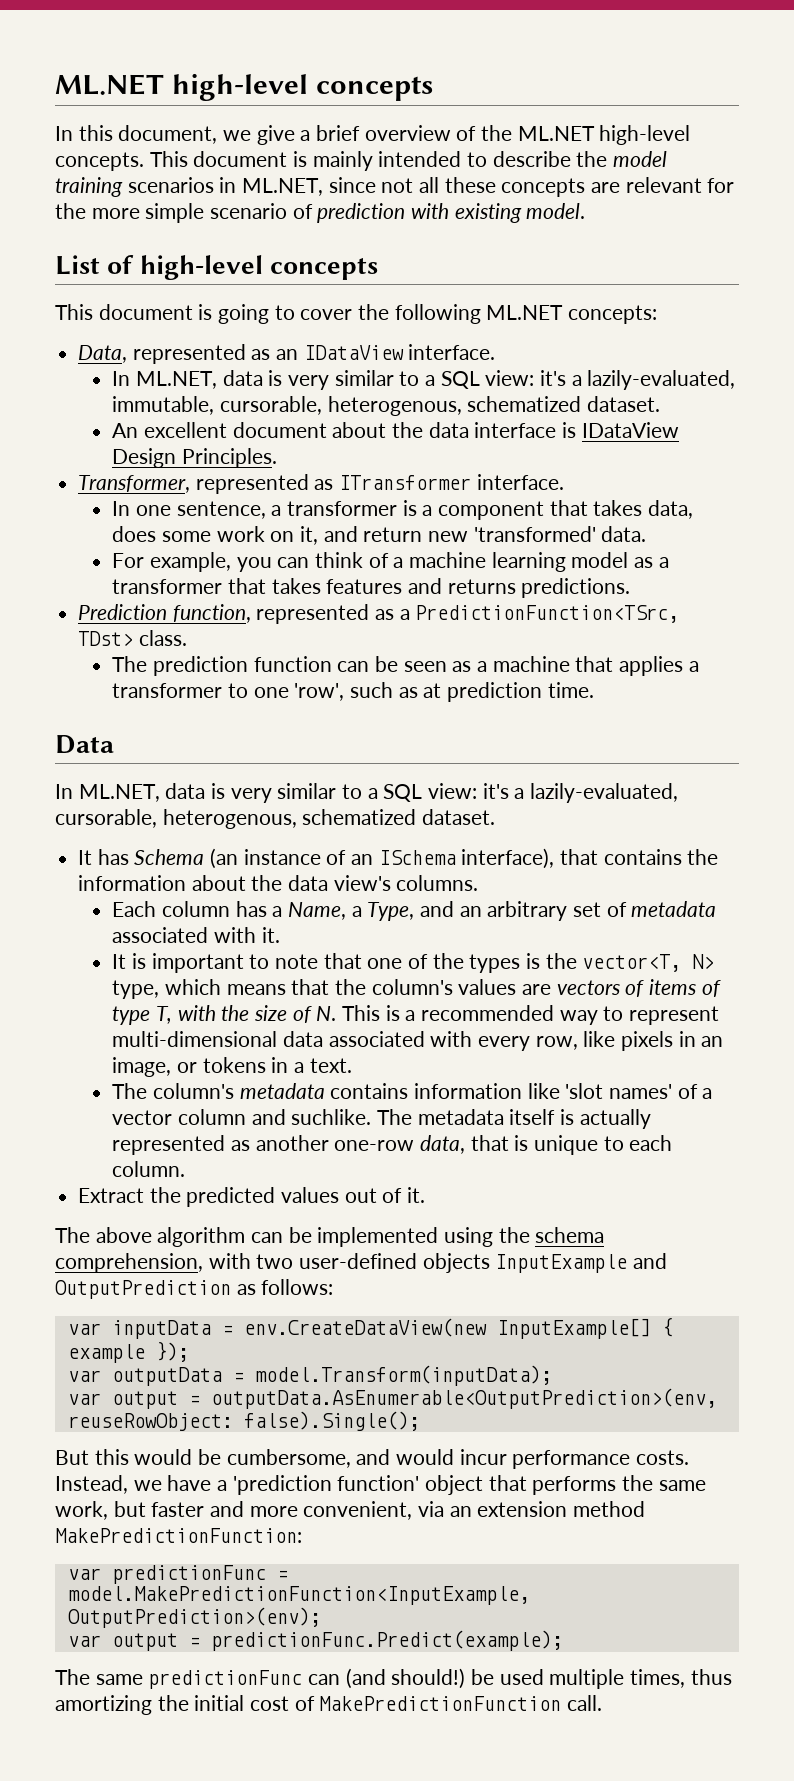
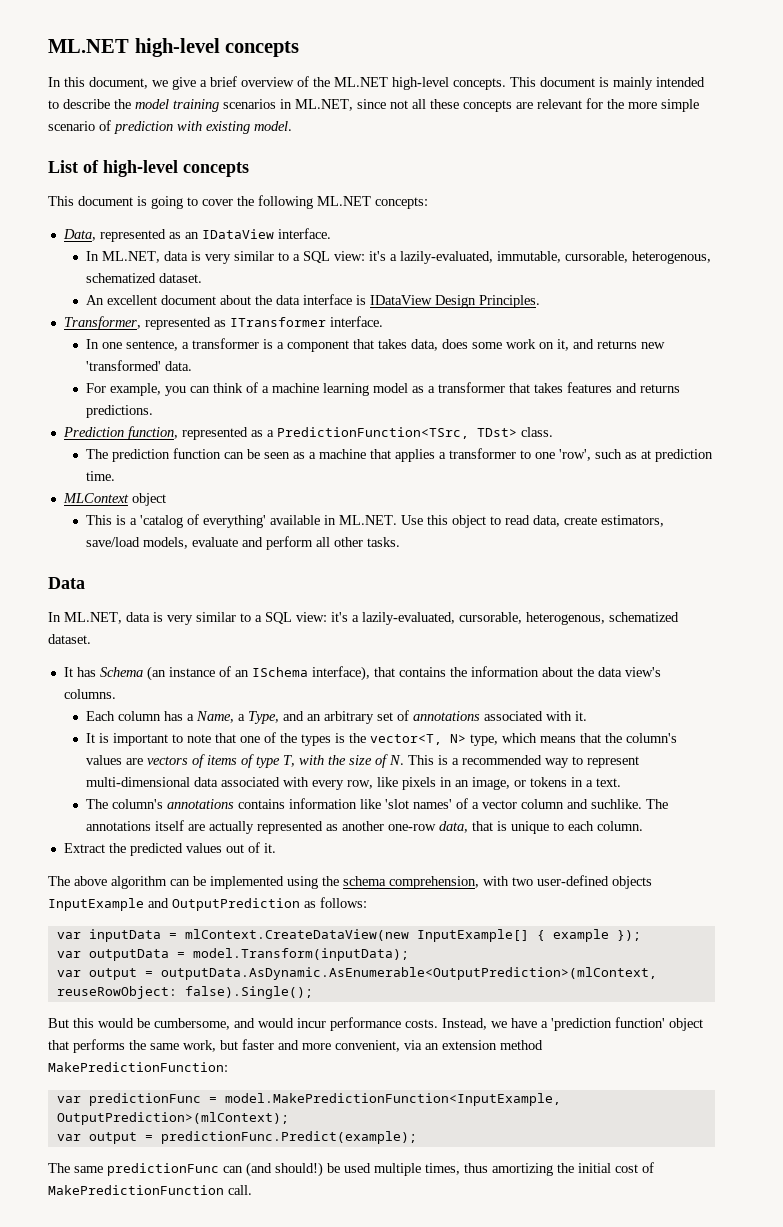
- In one sentence, a transformer is a component that takes data, does some work on it, and return new 'transformed' data.
+ In one sentence, a transformer is a component that takes data, does some work on it, and returns new 'transformed' data.
+ MLContext object
+ This is a 'catalog of everything' available in ML.NET. Use this object to read data, create estimators, save/load models, evaluate and perform all other tasks.
- Each column has a Name, a Type, and an arbitrary set of metadata associated with it.
+ Each column has a Name, a Type, and an arbitrary set of annotations associated with it.
- The column's metadata contains information like 'slot names' of a vector column and suchlike.
+ The column's annotations contains information like 'slot names' of a vector column and suchlike.
- The metadata itself is actually represented as another one-row data, that is unique to each column.
+ The annotations itself are actually represented as another one-row data, that is unique to each column.
- var inputData = env.CreateDataView(new InputExample[] { example });
+ var inputData = mlContext.CreateDataView(new InputExample[] { example });
- var output = outputData.AsEnumerable<OutputPrediction>(env, reuseRowObject: false).Single();
+ var output = outputData.AsDynamic.AsEnumerable<OutputPrediction>(mlContext, reuseRowObject: false).Single();
- var predictionFunc = model.MakePredictionFunction<InputExample, OutputPrediction>(env);
+ var predictionFunc = model.MakePredictionFunction<InputExample, OutputPrediction>(mlContext);

